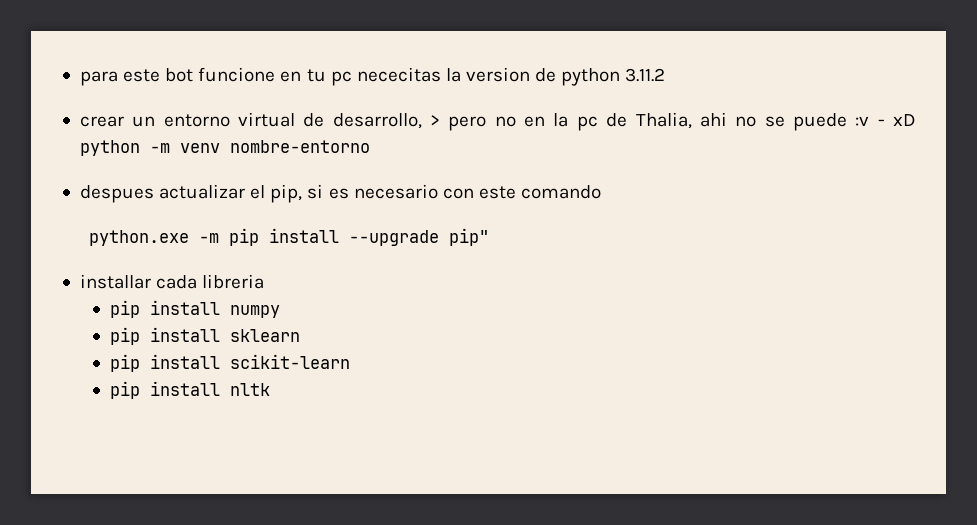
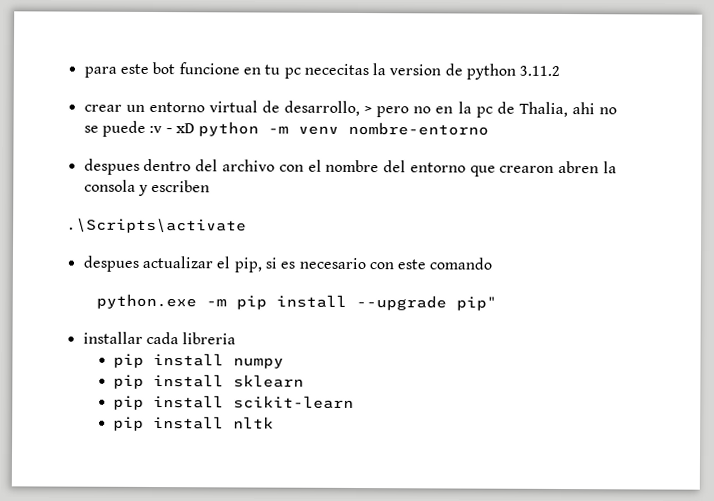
+ despues dentro del archivo con el nombre del entorno que crearon abren la consola y escriben
+ .\Scripts\activate

